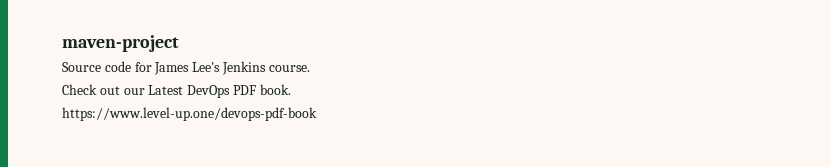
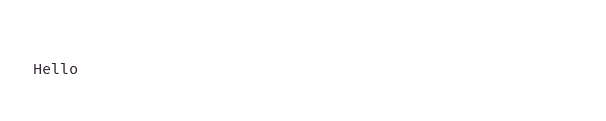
- maven-project
- Source code for James Lee's Jenkins course.
- Check out our Latest DevOps PDF book.
- https://www.level-up.one/devops-pdf-book
+ Hello

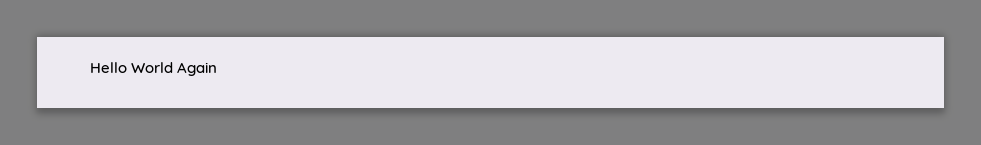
- Hello
+ Hello World Again

